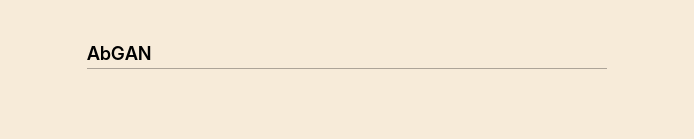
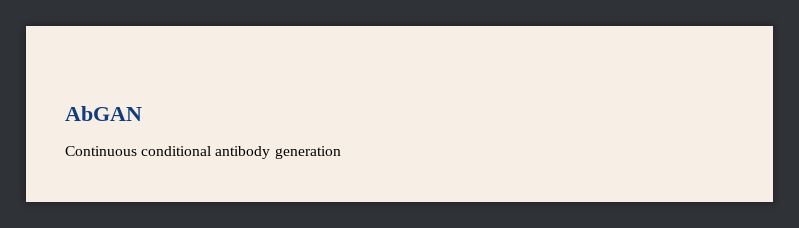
+ Continuous conditional antibody generation

